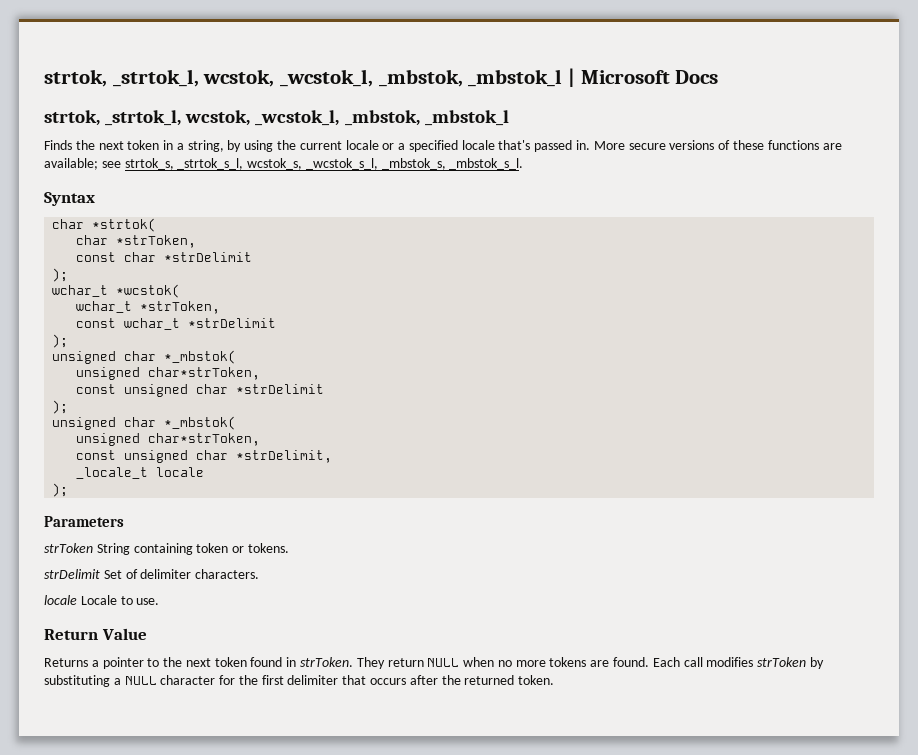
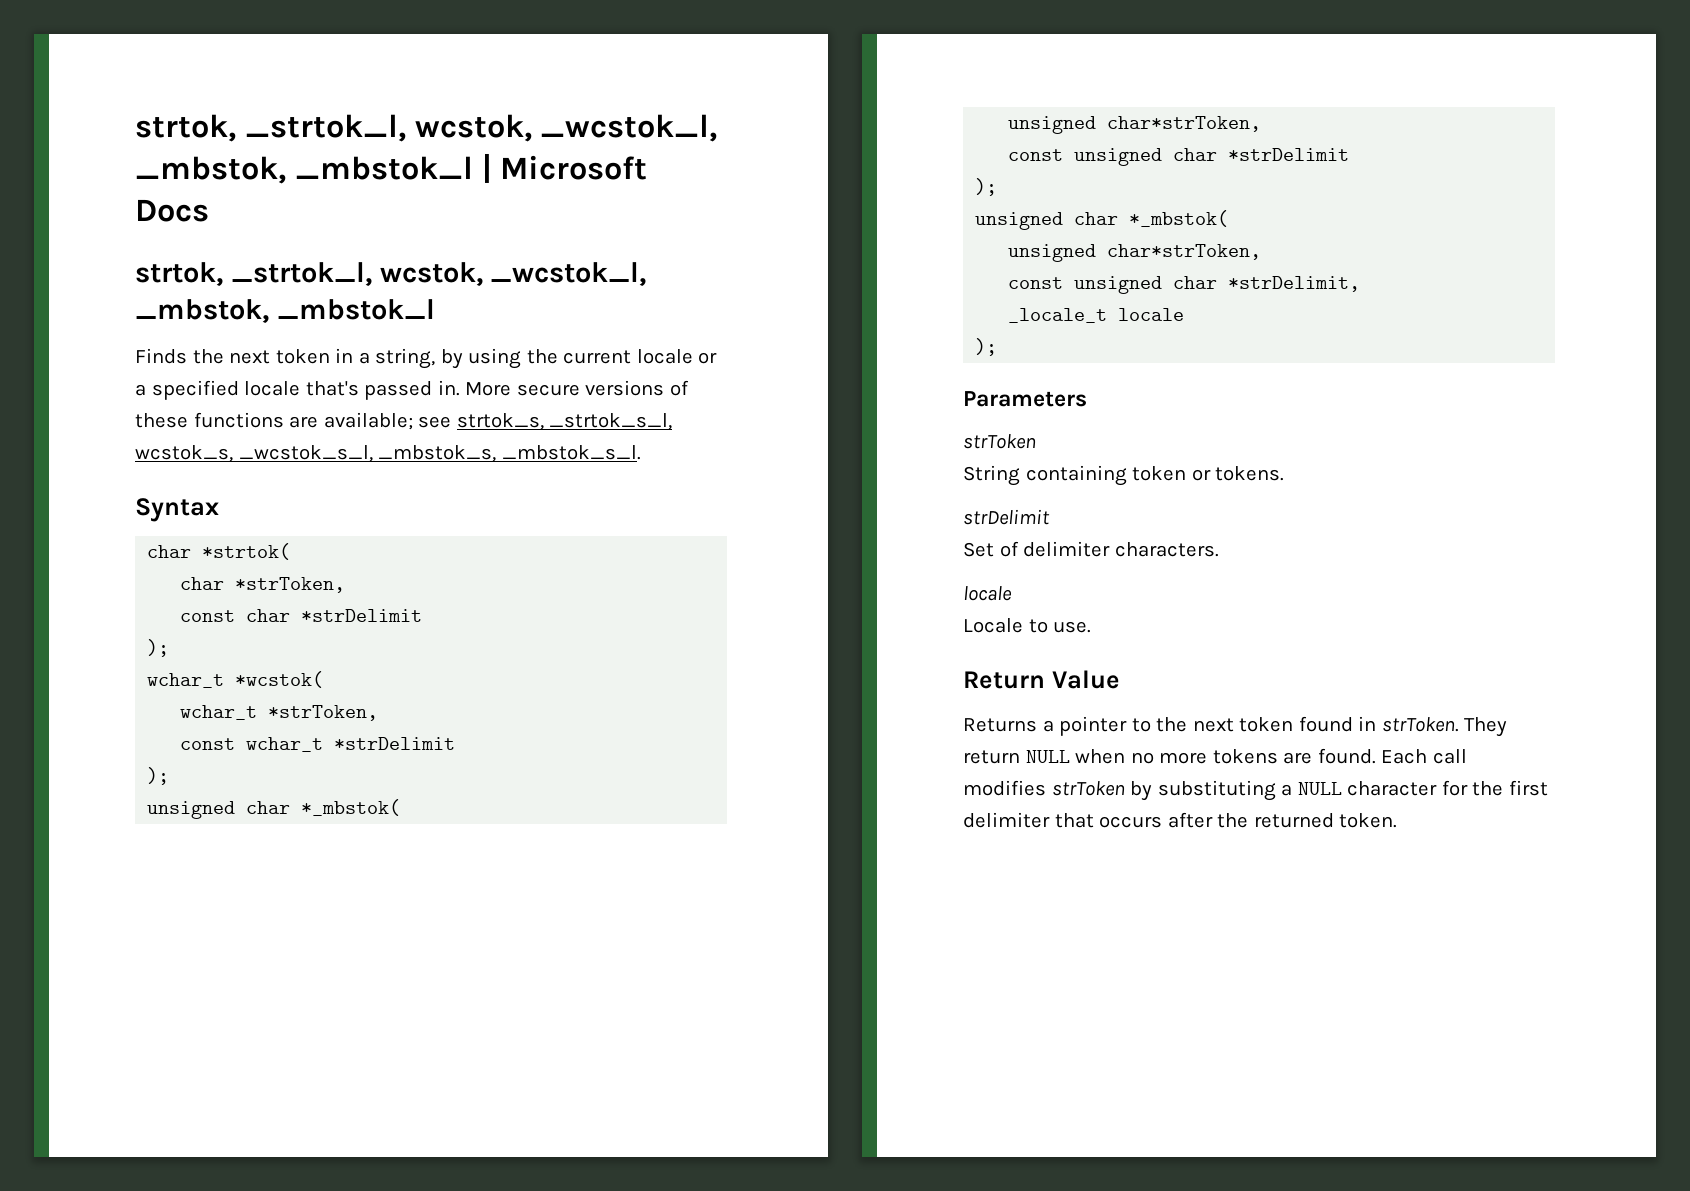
  Parameters
- strToken String containing token or tokens.
+ strToken
+ String containing token or tokens.
- strDelimit Set of delimiter characters.
- locale Locale to use.
+ strDelimit
+ Set of delimiter characters.
+ locale
+ Locale to use.

